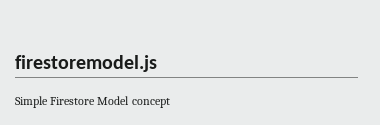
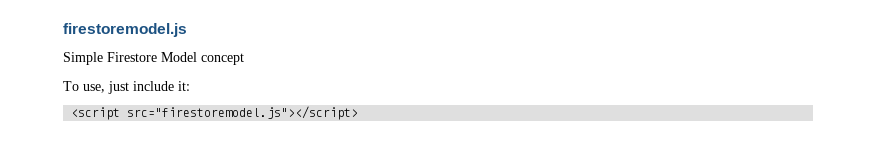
+ To use, just include it:
+ <script src="firestoremodel.js"></script>

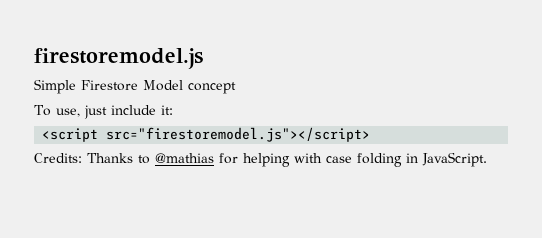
+ Credits: Thanks to @mathias for helping with case folding in JavaScript.

